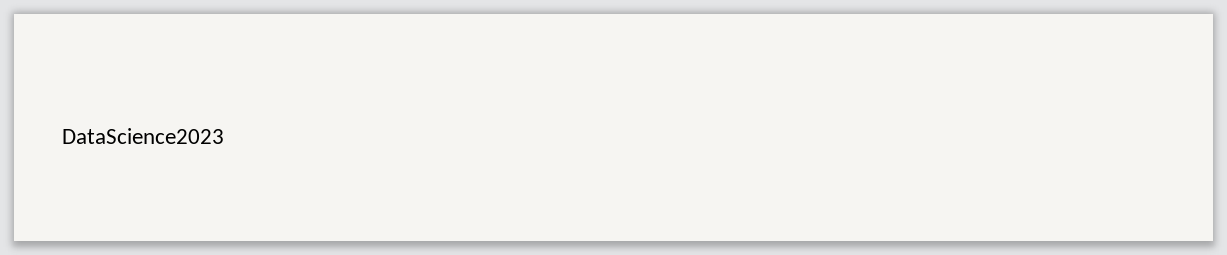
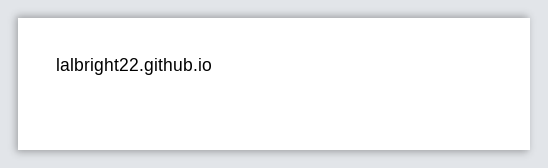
- DataScience2023
+ lalbright22.github.io

